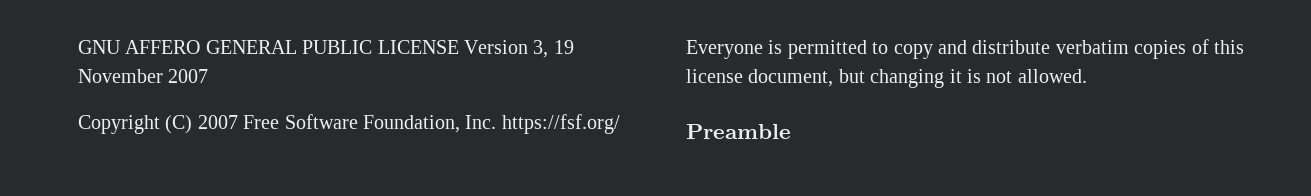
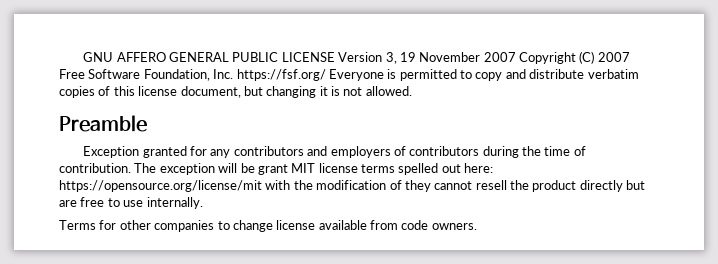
- GNU AFFERO GENERAL PUBLIC LICENSE Version 3, 19 November 2007
- Copyright (C) 2007 Free Software Foundation, Inc. https://fsf.org/ Everyone is permitted to copy and distribute verbatim copies of this license document, but changing it is not allowed.
+ GNU AFFERO GENERAL PUBLIC LICENSE Version 3, 19 November 2007 Copyright (C) 2007 Free Software Foundation, Inc. https://fsf.org/ Everyone is permitted to copy and distribute verbatim copies of this license document, but changing it is not allowed.
+ Exception granted for any contributors and employers of contributors during the time of contribution. The exception will be grant MIT license terms spelled out here: https://opensource.org/license/mit with the modification of they cannot resell the product directly but are free to use internally.
+ Terms for other companies to change license available from code owners.

